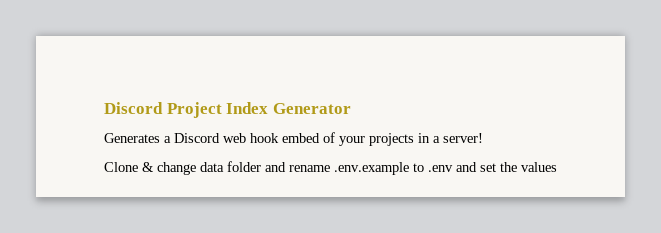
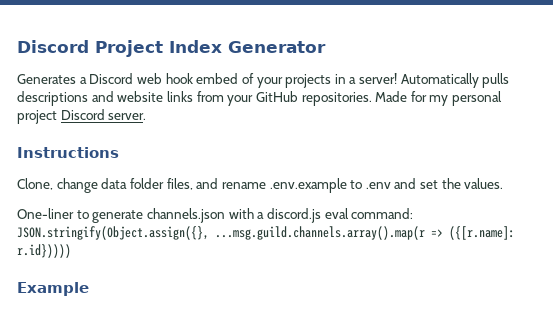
- Generates a Discord web hook embed of your projects in a server!
- Clone & change data folder and rename .env.example to .env and set the values
+ Generates a Discord web hook embed of your projects in a server! Automatically pulls descriptions and website links from your GitHub repositories. Made for my personal project Discord server.
+ Instructions
+ Clone, change data folder files, and rename .env.example to .env and set the values.
+ One-liner to generate channels.json with a discord.js eval command: JSON.stringify(Object.assign({}, ...msg.guild.channels.array().map(r => ({[r.name]: r.id}))))
+ Example

